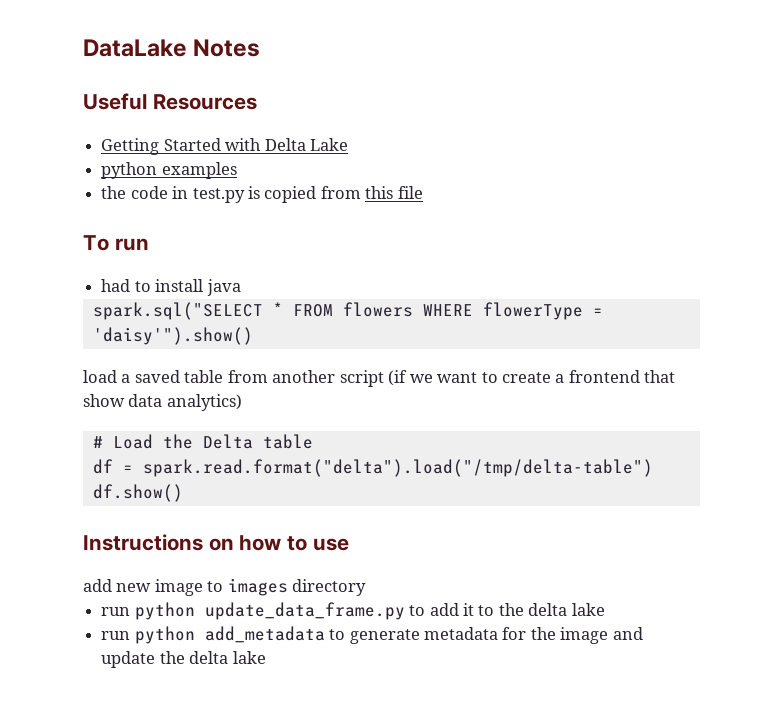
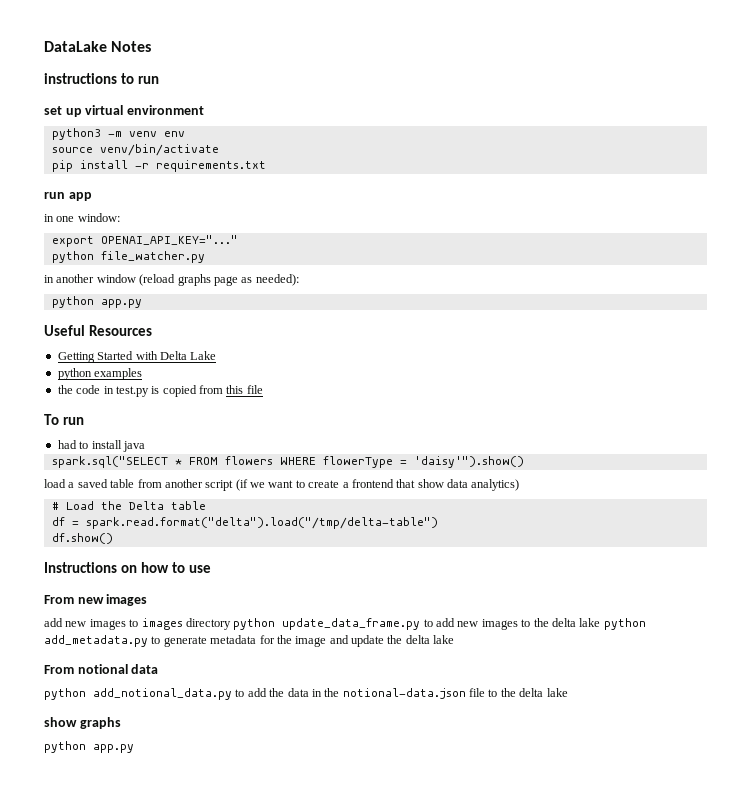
+ instructions to run
+ set up virtual environment
+ python3 -m venv env
+ source venv/bin/activate
+ pip install -r requirements.txt
+ run app
+ in one window:
+ export OPENAI_API_KEY="..."
+ python file_watcher.py
+ in another window (reload graphs page as needed):
+ python app.py
- add new image to images directory
- run python update_data_frame.py to add it to the delta lake
- run python add_metadata to generate metadata for the image and update the delta lake
+ From new images
+ add new images to images directory python update_data_frame.py to add new images to the delta lake python add_metadata.py to generate metadata for the image and update the delta lake
+ From notional data
+ python add_notional_data.py to add the data in the notional-data.json file to the delta lake
+ show graphs
+ python app.py

